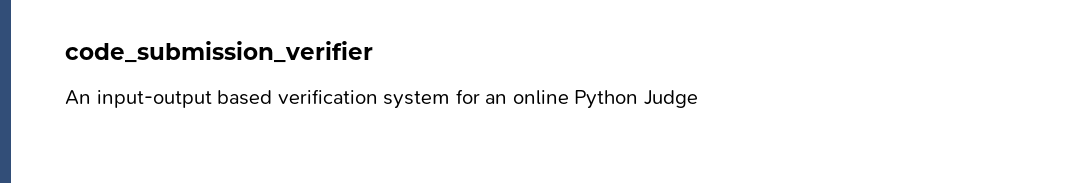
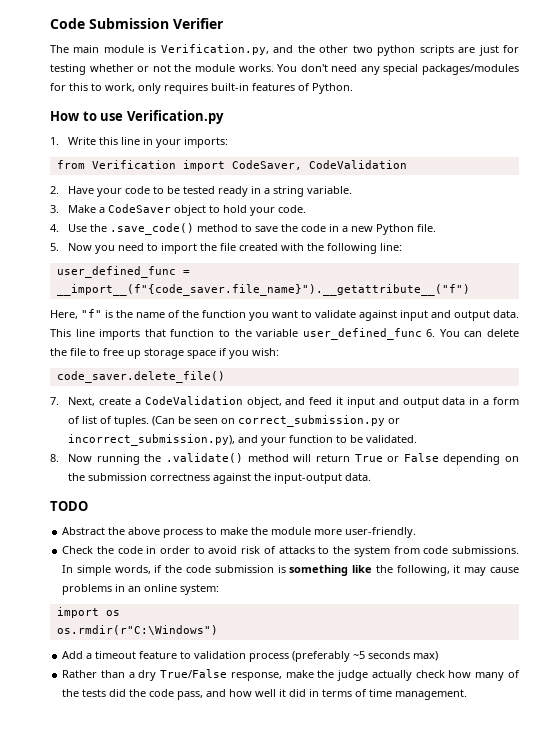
- code_submission_verifier
- An input-output based verification system for an online Python Judge
+ Code Submission Verifier
+ The main module is Verification.py, and the other two python scripts are just for testing whether or not the module works. You don't need any special packages/modules for this to work, only requires built-in features of Python.
+ How to use Verification.py
+ 1. Write this line in your imports:
+ from Verification import CodeSaver, CodeValidation
+ 2. Have your code to be tested ready in a string variable.
+ 3. Make a CodeSaver object to hold your code.
+ 4. Use the .save_code() method to save the code in a new Python file.
+ 5. Now you need to import the file created with the following line:
+ user_defined_func = __import__(f"{code_saver.file_name}").__getattribute__("f")
+ Here, "f" is the name of the function you want to validate against input and output data. This line imports that function to the variable user_defined_func 6. You can delete the file to free up storage space if you wish:
+ code_saver.delete_file()
+ 7. Next, create a CodeValidation object, and feed it input and output data in a form of list of tuples. (Can be seen on correct_submission.py or incorrect_submission.py), and your function to be validated.
+ 8. Now running the .validate() method will return True or False depending on the submission correctness against the input-output data.
+ TODO
+ Abstract the above process to make the module more user-friendly.
+ Check the code in order to avoid risk of attacks to the system from code submissions. In simple words, if the code submission is something like the following, it may cause problems in an online system:
+ import os
+ os.rmdir(r"C:\Windows")
+ Add a timeout feature to validation process (preferably ~5 seconds max)
+ Rather than a dry True/False response, make the judge actually check how many of the tests did the code pass, and how well it did in terms of time management.

